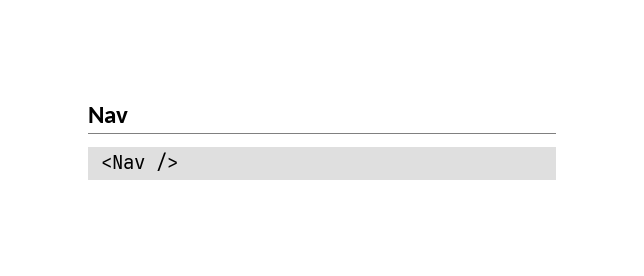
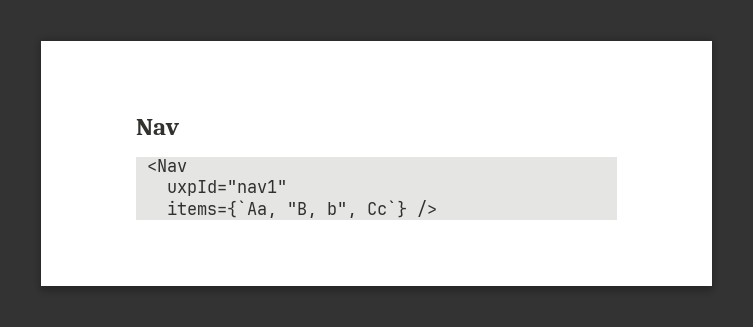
- <Nav />
+ <Nav
+ uxpId="nav1"
+ items={`Aa, "B, b", Cc`} />

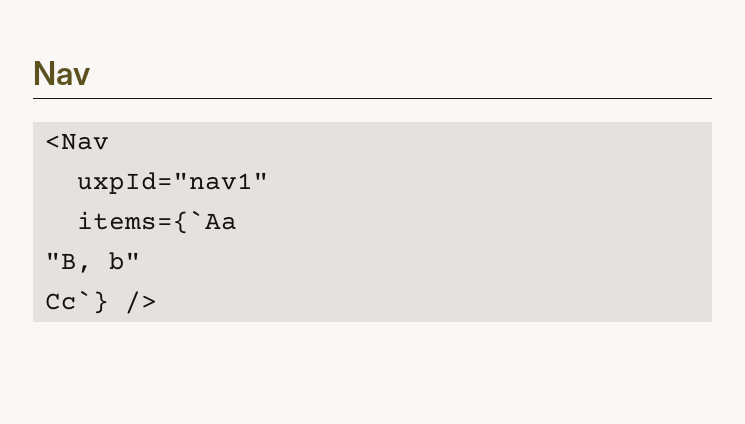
- items={`Aa, "B, b", Cc`} />
+ items={`Aa
+ "B, b"
+ Cc`} />

